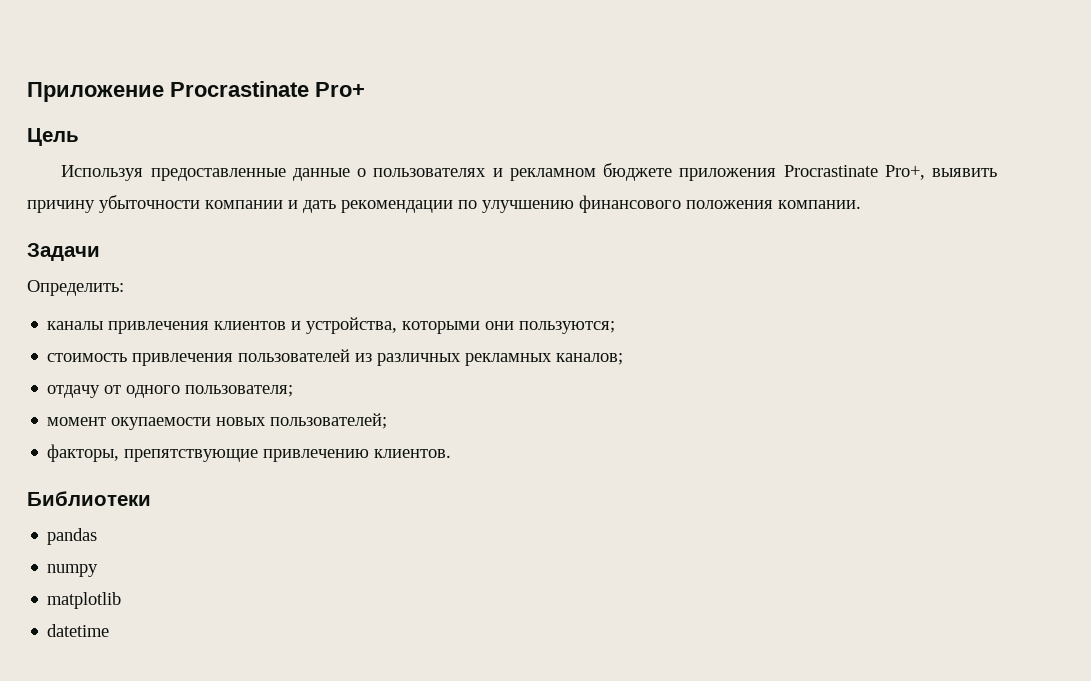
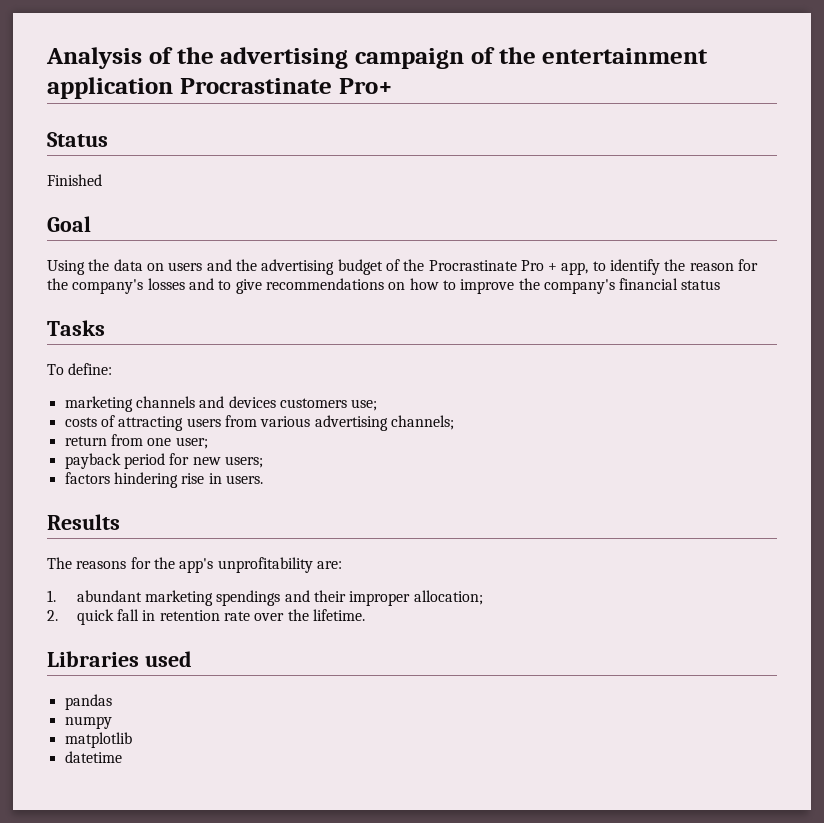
- Приложение Procrastinate Pro+
- Цель
- Используя предоставленные данные о пользователях и рекламном бюджете приложения Procrastinate Pro+, выявить причину убыточности компании и дать рекомендации по улучшению финансового положения компании.
- Задачи
- Определить:
- каналы привлечения клиентов и устройства, которыми они пользуются;
- стоимость привлечения пользователей из различных рекламных каналов;
- отдачу от одного пользователя;
- момент окупаемости новых пользователей;
- факторы, препятствующие привлечению клиентов.
- Библиотеки
+ Analysis of the advertising campaign of the entertainment application Procrastinate Pro+
+ Status
+ Finished
+ Goal
+ Using the data on users and the advertising budget of the Procrastinate Pro + app, to identify the reason for the company's losses and to give recommendations on how to improve the company's financial status
+ Tasks
+ To define:
+ marketing channels and devices customers use;
+ costs of attracting users from various advertising channels;
+ return from one user;
+ payback period for new users;
+ factors hindering rise in users.
+ Results
+ The reasons for the app's unprofitability are:
+ 1. abundant marketing spendings and their improper allocation;
+ 2. quick fall in retention rate over the lifetime.
+ Libraries used

